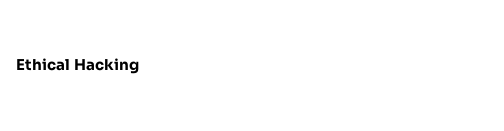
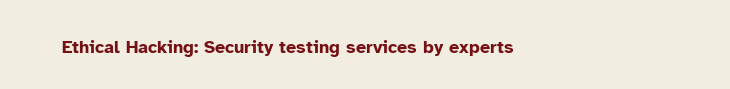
- Ethical Hacking
+ Ethical Hacking: Security testing services by experts

